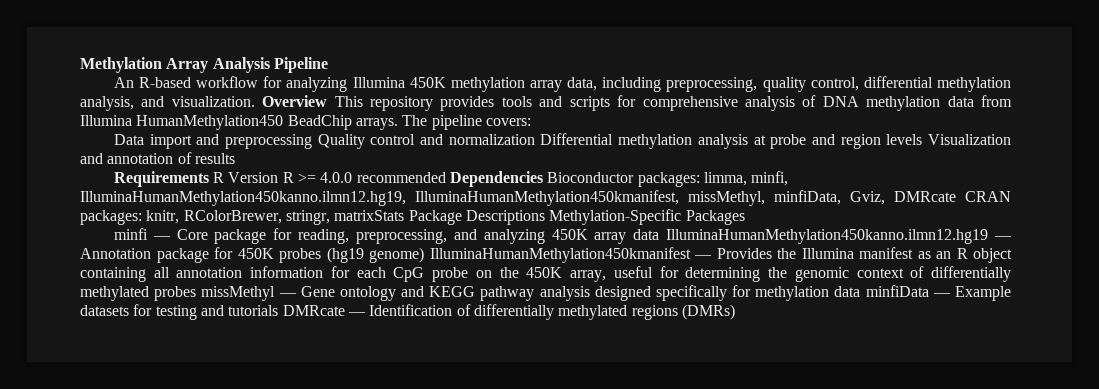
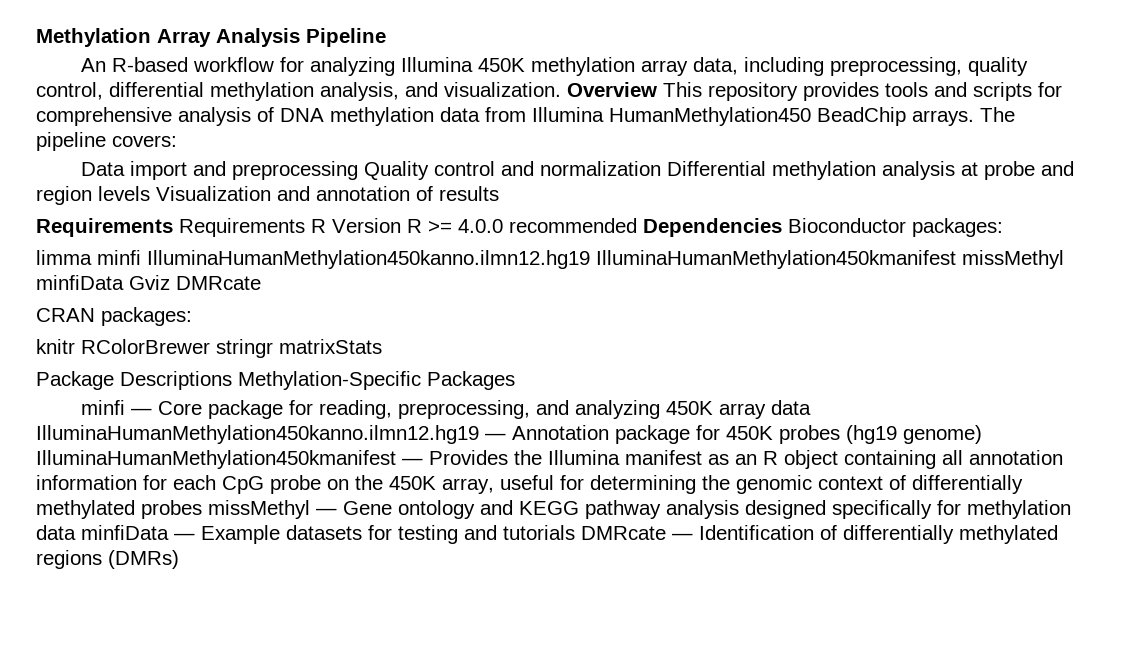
- Requirements R Version R >= 4.0.0 recommended Dependencies Bioconductor packages: limma, minfi, IlluminaHumanMethylation450kanno.ilmn12.hg19, IlluminaHumanMethylation450kmanifest, missMethyl, minfiData, Gviz, DMRcate CRAN packages: knitr, RColorBrewer, stringr, matrixStats Package Descriptions Methylation-Specific Packages
+ Requirements Requirements R Version R >= 4.0.0 recommended Dependencies Bioconductor packages:
+ limma minfi IlluminaHumanMethylation450kanno.ilmn12.hg19 IlluminaHumanMethylation450kmanifest missMethyl minfiData Gviz DMRcate
+ CRAN packages:
+ knitr RColorBrewer stringr matrixStats
+ Package Descriptions Methylation-Specific Packages

